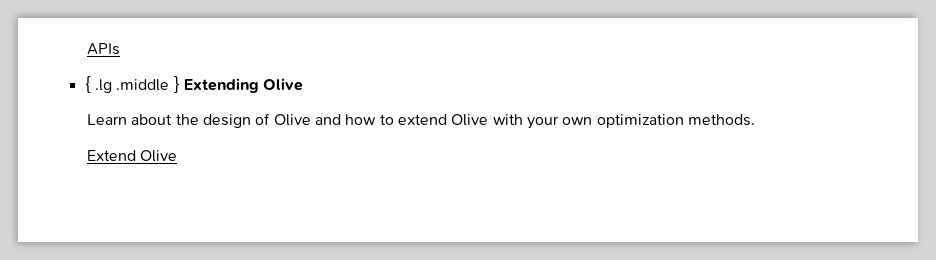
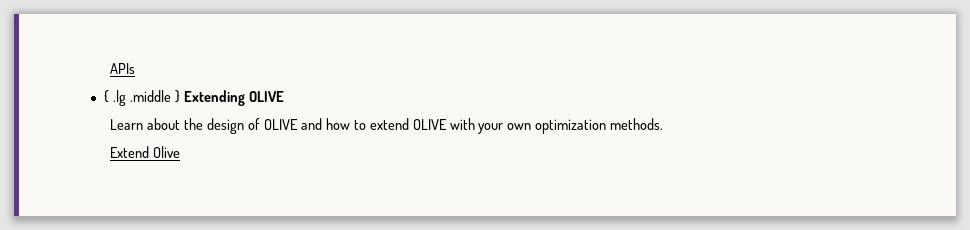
- { .lg .middle } Extending Olive
+ { .lg .middle } Extending OLIVE
- Learn about the design of Olive and how to extend Olive with your own optimization methods.
+ Learn about the design of OLIVE and how to extend OLIVE with your own optimization methods.

